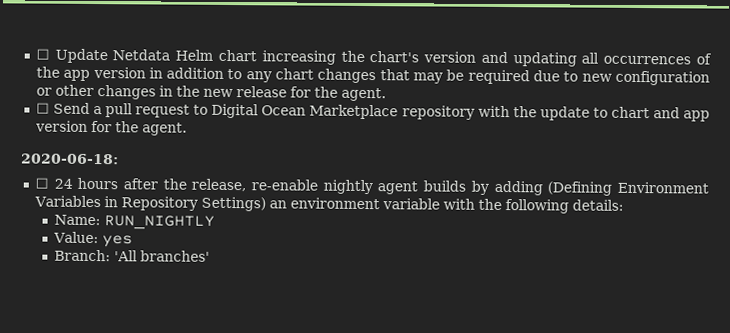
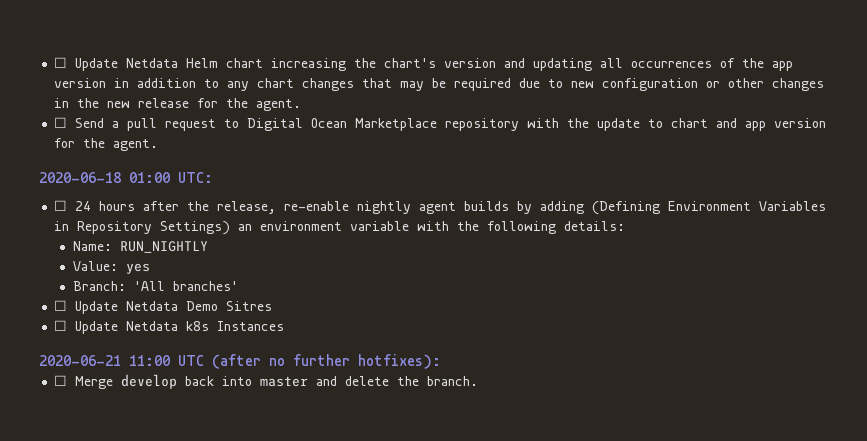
- 2020-06-18:
+ 2020-06-18 01:00 UTC:
+ ☐ Update Netdata Demo Sitres
+ ☐ Update Netdata k8s Instances
+ 2020-06-21 11:00 UTC (after no further hotfixes):
+ ☐ Merge develop back into master and delete the branch.

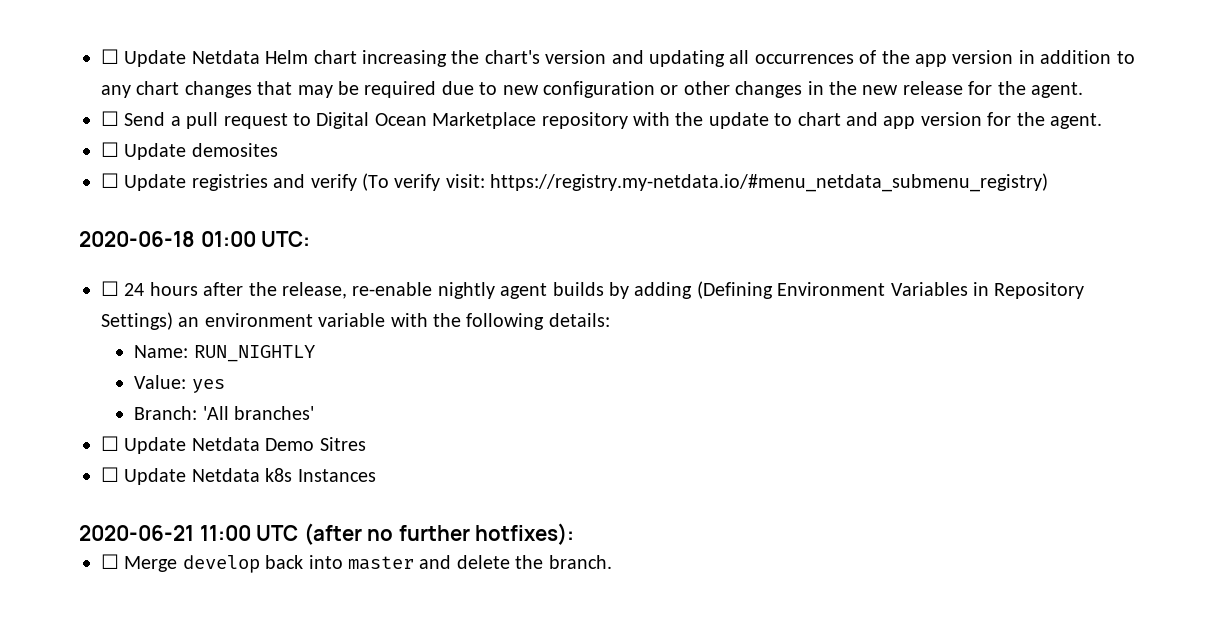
+ ☐ Update demosites
+ ☐ Update registries and verify (To verify visit: https://registry.my-netdata.io/#menu_netdata_submenu_registry)

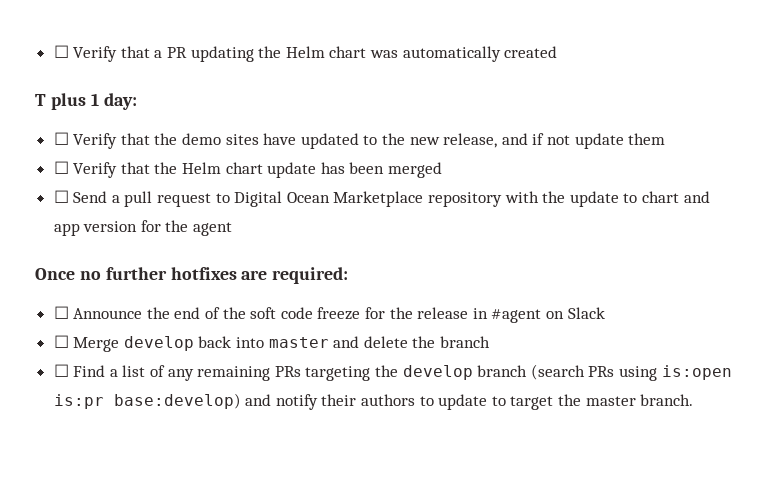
- ☐ Update Netdata Helm chart increasing the chart's version and updating all occurrences of the app version in addition to any chart changes that may be required due to new configuration or other changes in the new release for the agent.
+ ☐ Verify that a PR updating the Helm chart was automatically created
+ T plus 1 day:
+ ☐ Verify that the demo sites have updated to the new release, and if not update them
+ ☐ Verify that the Helm chart update has been merged
- ☐ Send a pull request to Digital Ocean Marketplace repository with the update to chart and app version for the agent.
- ☐ Update demosites
- ☐ Update registries and verify (To verify visit: https://registry.my-netdata.io/#menu_netdata_submenu_registry)
- 2020-06-18 01:00 UTC:
- ☐ 24 hours after the release, re-enable nightly agent builds by adding (Defining Environment Variables in Repository Settings) an environment variable with the following details:
- Name: RUN_NIGHTLY
- Value: yes
- Branch: 'All branches'
- ☐ Update Netdata Demo Sitres
- ☐ Update Netdata k8s Instances
- 2020-06-21 11:00 UTC (after no further hotfixes):
+ ☐ Send a pull request to Digital Ocean Marketplace repository with the update to chart and app version for the agent
+ Once no further hotfixes are required:
+ ☐ Announce the end of the soft code freeze for the release in #agent on Slack
- ☐ Merge develop back into master and delete the branch.
+ ☐ Merge develop back into master and delete the branch
+ ☐ Find a list of any remaining PRs targeting the develop branch (search PRs using is:open is:pr base:develop) and notify their authors to update to target the master branch.

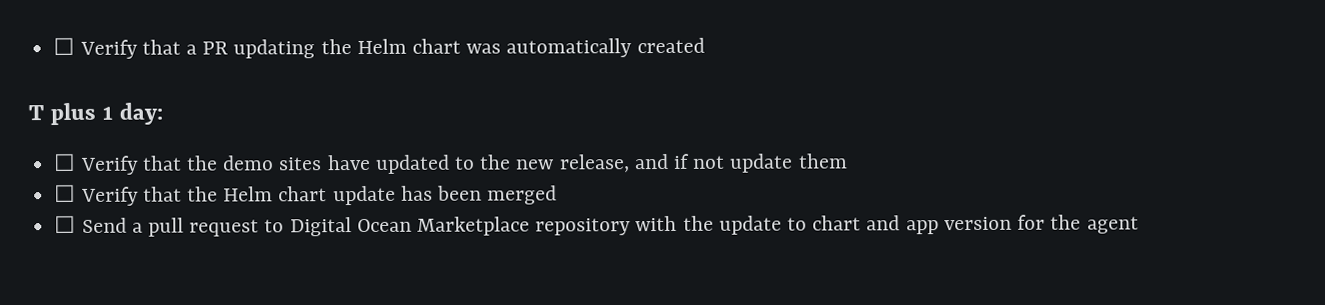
- Once no further hotfixes are required:
- ☐ Announce the end of the soft code freeze for the release in #agent on Slack
- ☐ Merge develop back into master and delete the branch
- ☐ Find a list of any remaining PRs targeting the develop branch (search PRs using is:open is:pr base:develop) and notify their authors to update to target the master branch.

